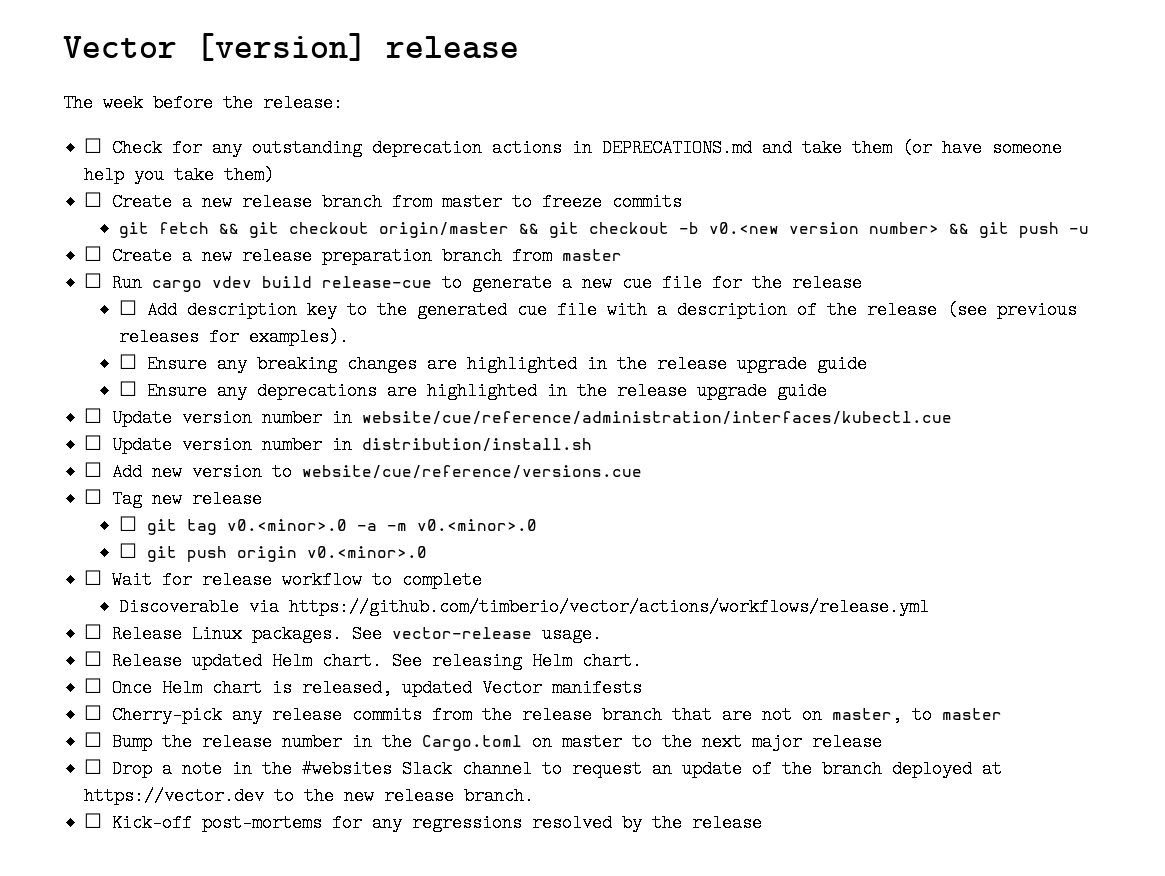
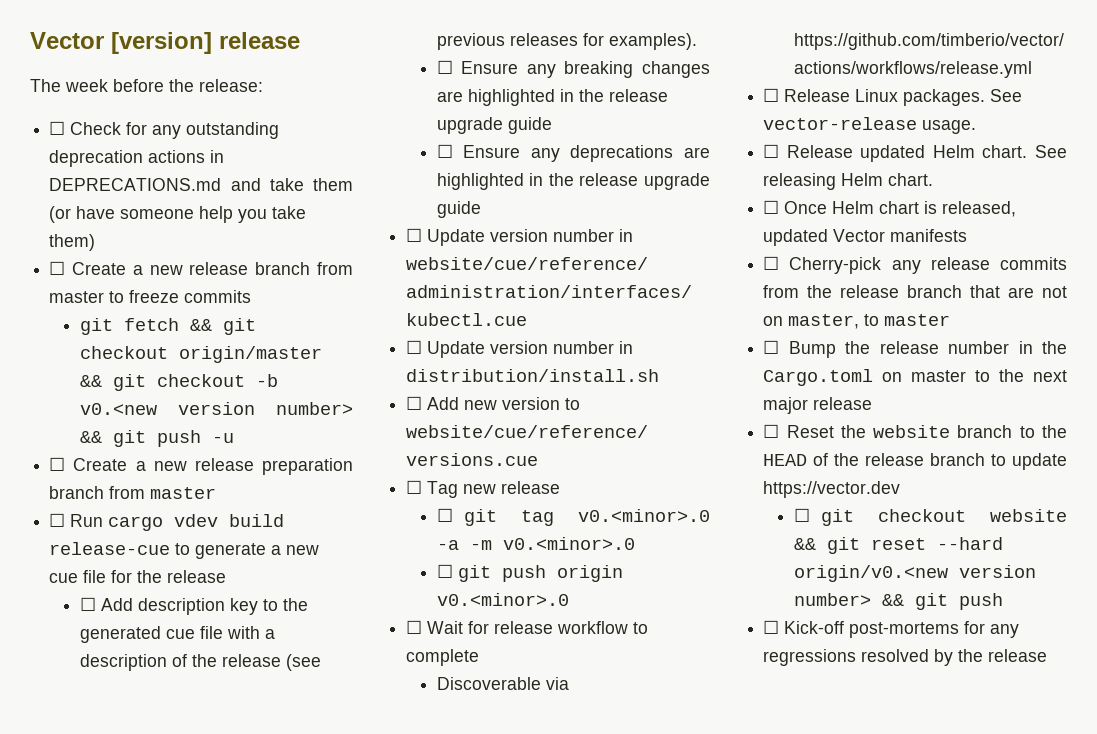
- ☐ Drop a note in the #websites Slack channel to request an update of the branch deployed at https://vector.dev to the new release branch.
+ ☐ Reset the website branch to the HEAD of the release branch to update https://vector.dev
+ ☐ git checkout website && git reset --hard origin/v0.<new version number> && git push

